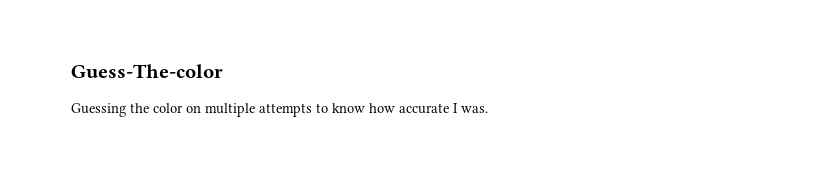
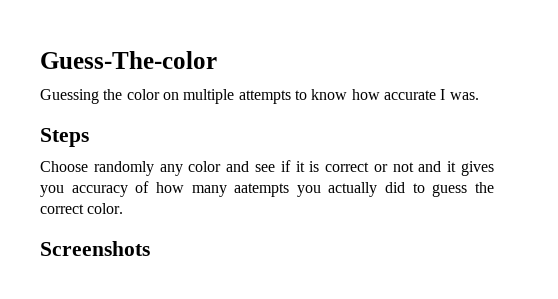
+ Steps
+ Choose randomly any color and see if it is correct or not and it gives you accuracy of how many aatempts you actually did to guess the correct color.
+ Screenshots

